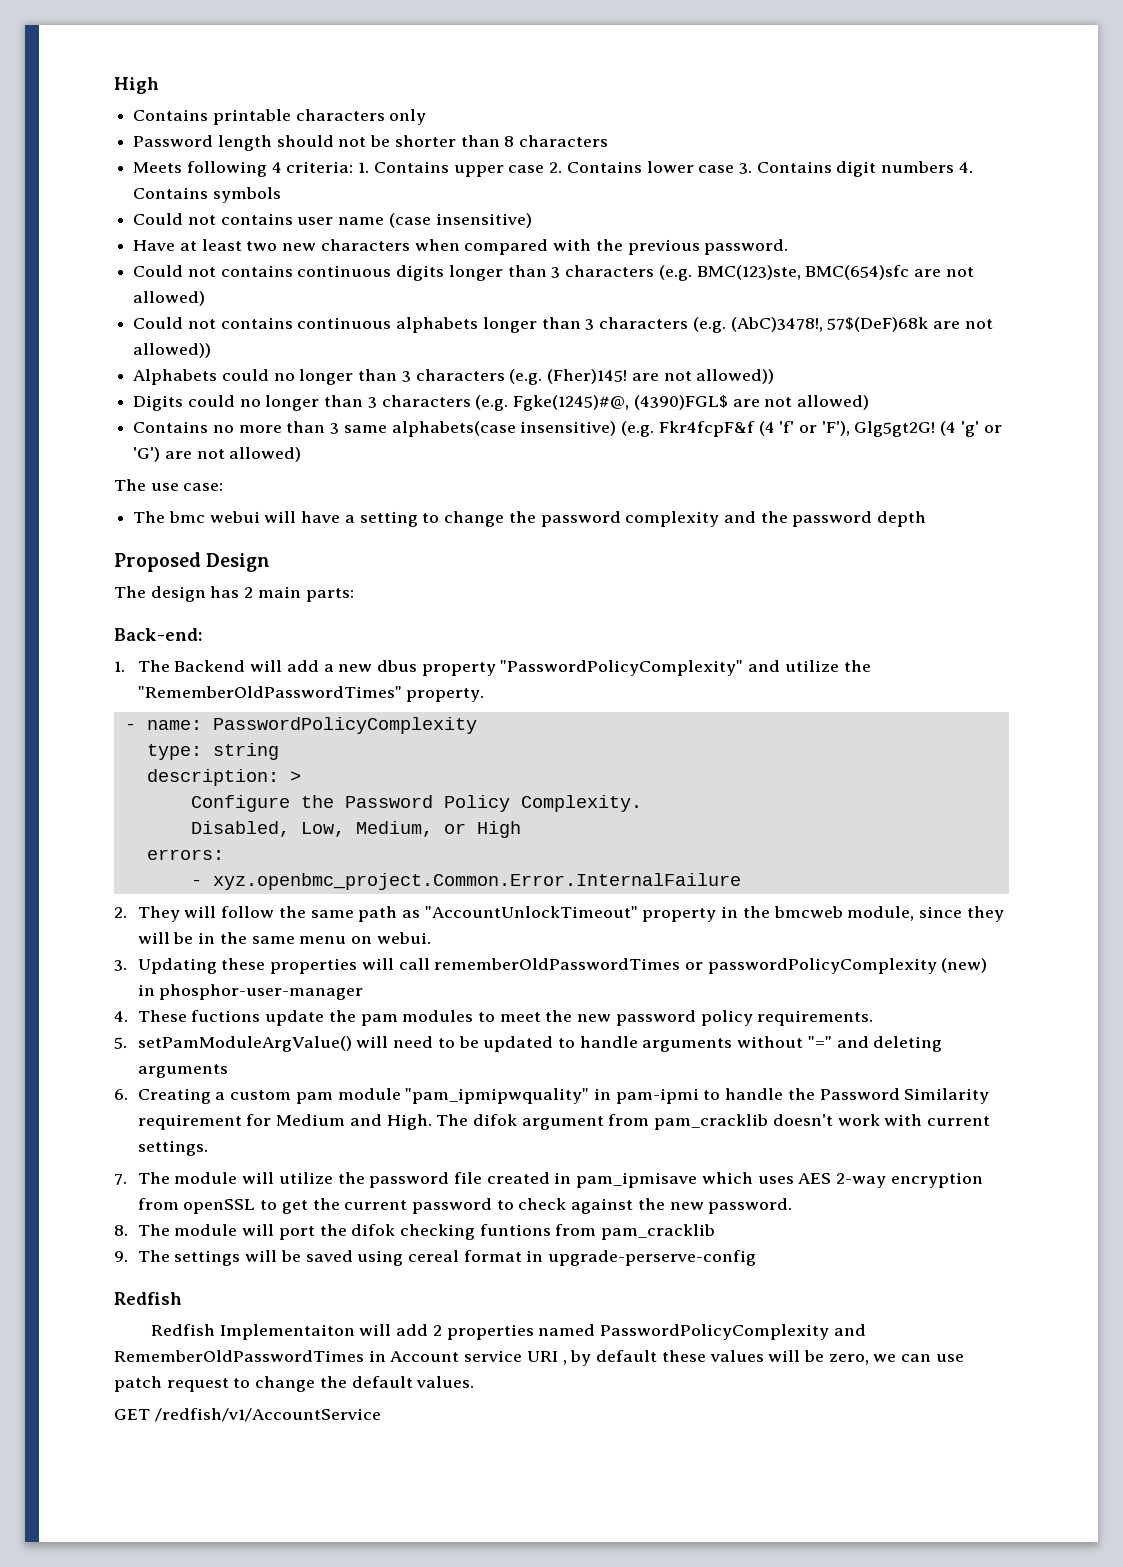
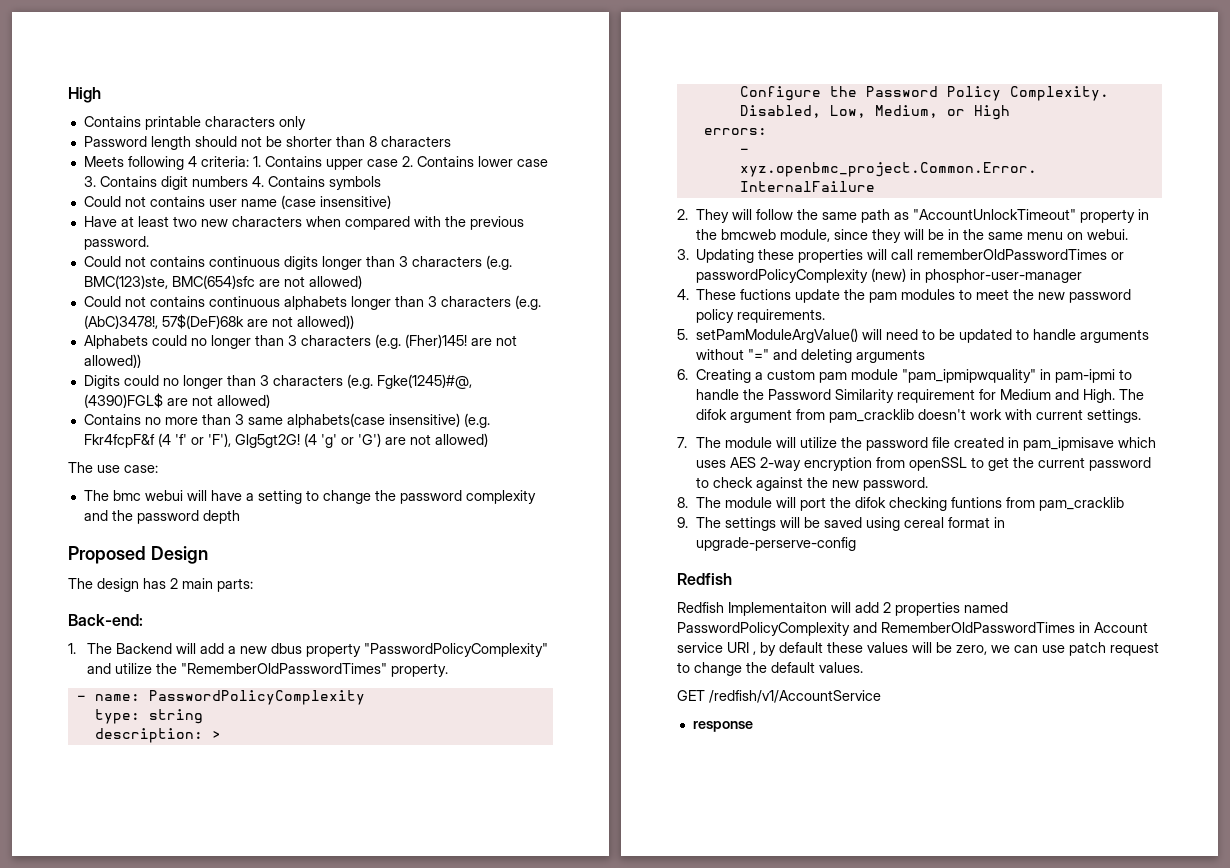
+ response

